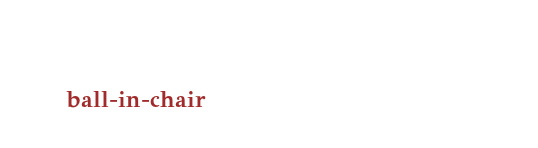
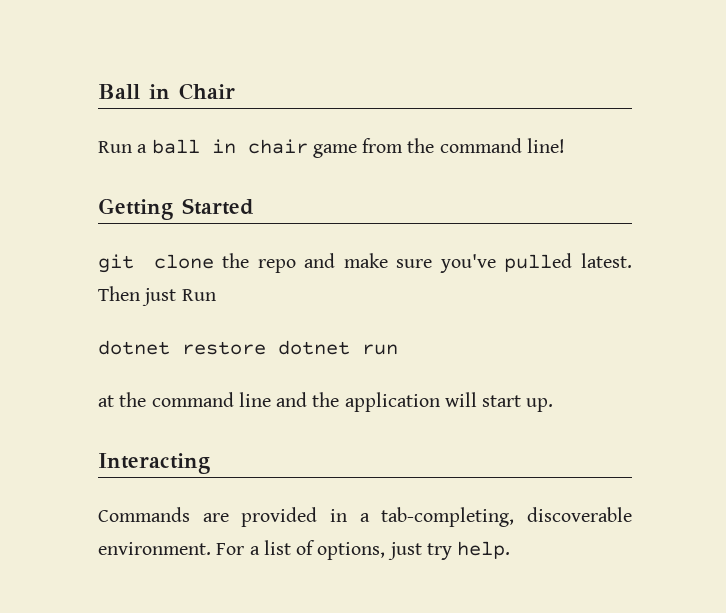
- ball-in-chair
+ Ball in Chair
+ Run a ball in chair game from the command line!
+ Getting Started
+ git clone the repo and make sure you've pulled latest. Then just Run
+ dotnet restore dotnet run
+ at the command line and the application will start up.
+ Interacting
+ Commands are provided in a tab-completing, discoverable environment. For a list of options, just try help.

